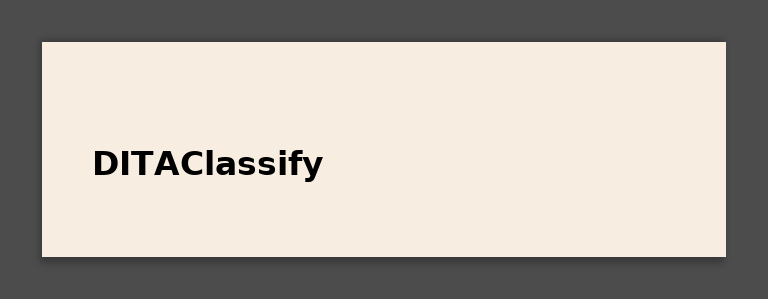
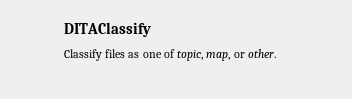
+ Classify files as one of topic, map, or other.

